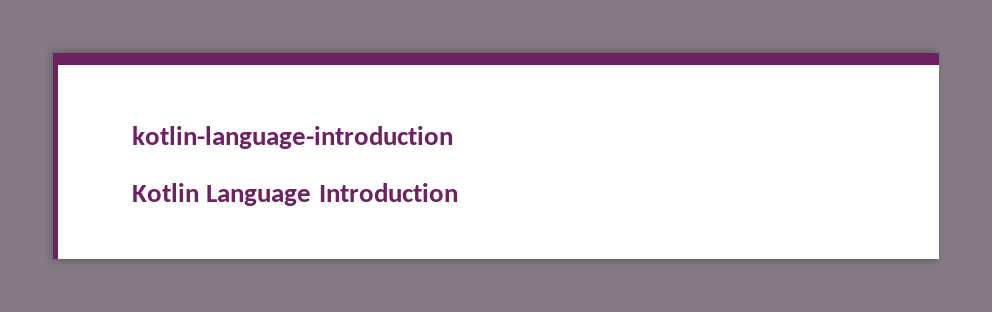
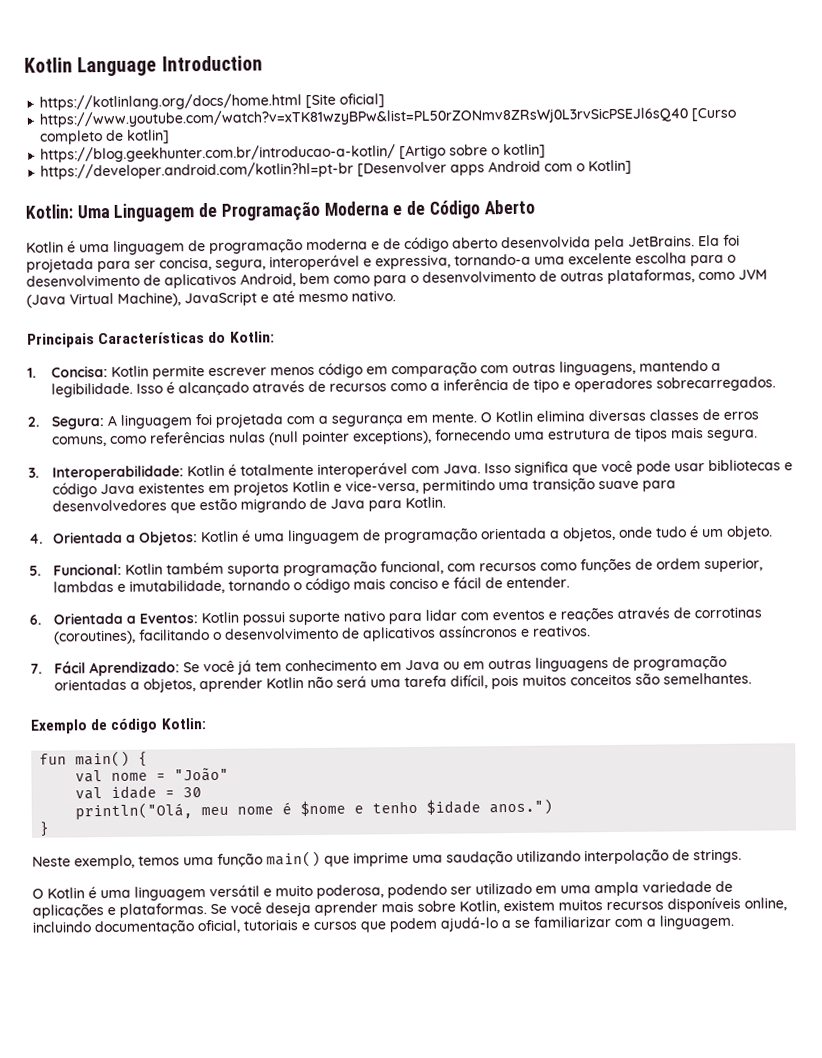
- kotlin-language-introduction
+ https://kotlinlang.org/docs/home.html [Site oficial]
+ https://www.youtube.com/watch?v=xTK81wzyBPw&list=PL50rZONmv8ZRsWj0L3rvSicPSEJl6sQ40 [Curso completo de kotlin]
+ https://blog.geekhunter.com.br/introducao-a-kotlin/ [Artigo sobre o kotlin]
+ https://developer.android.com/kotlin?hl=pt-br [Desenvolver apps Android com o Kotlin]
+ Kotlin: Uma Linguagem de Programação Moderna e de Código Aberto
+ Kotlin é uma linguagem de programação moderna e de código aberto desenvolvida pela JetBrains. Ela foi projetada para ser concisa, segura, interoperável e expressiva, tornando-a uma excelente escolha para o desenvolvimento de aplicativos Android, bem como para o desenvolvimento de outras plataformas, como JVM (Java Virtual Machine), JavaScript e até mesmo nativo.
+ Principais Características do Kotlin:
+ 1. Concisa: Kotlin permite escrever menos código em comparação com outras linguagens, mantendo a legibilidade. Isso é alcançado através de recursos como a inferência de tipo e operadores sobrecarregados.
+ 2. Segura: A linguagem foi projetada com a segurança em mente. O Kotlin elimina diversas classes de erros comuns, como referências nulas (null pointer exceptions), fornecendo uma estrutura de tipos mais segura.
+ 3. Interoperabilidade: Kotlin é totalmente interoperável com Java. Isso significa que você pode usar bibliotecas e código Java existentes em projetos Kotlin e vice-versa, permitindo uma transição suave para desenvolvedores que estão migrando de Java para Kotlin.
+ 4. Orientada a Objetos: Kotlin é uma linguagem de programação orientada a objetos, onde tudo é um objeto.
+ 5. Funcional: Kotlin também suporta programação funcional, com recursos como funções de ordem superior, lambdas e imutabilidade, tornando o código mais conciso e fácil de entender.
+ 6. Orientada a Eventos: Kotlin possui suporte nativo para lidar com eventos e reações através de corrotinas (coroutines), facilitando o desenvolvimento de aplicativos assíncronos e reativos.
+ 7. Fácil Aprendizado: Se você já tem conhecimento em Java ou em outras linguagens de programação orientadas a objetos, aprender Kotlin não será uma tarefa difícil, pois muitos conceitos são semelhantes.
+ Exemplo de código Kotlin:
+ fun main() {
+ val nome = "João"
+ val idade = 30
+ println("Olá, meu nome é $nome e tenho $idade anos.")
+ }
+ Neste exemplo, temos uma função main() que imprime uma saudação utilizando interpolação de strings.
+ O Kotlin é uma linguagem versátil e muito poderosa, podendo ser utilizado em uma ampla variedade de aplicações e plataformas. Se você deseja aprender mais sobre Kotlin, existem muitos recursos disponíveis online, incluindo documentação oficial, tutoriais e cursos que podem ajudá-lo a se familiarizar com a linguagem.

